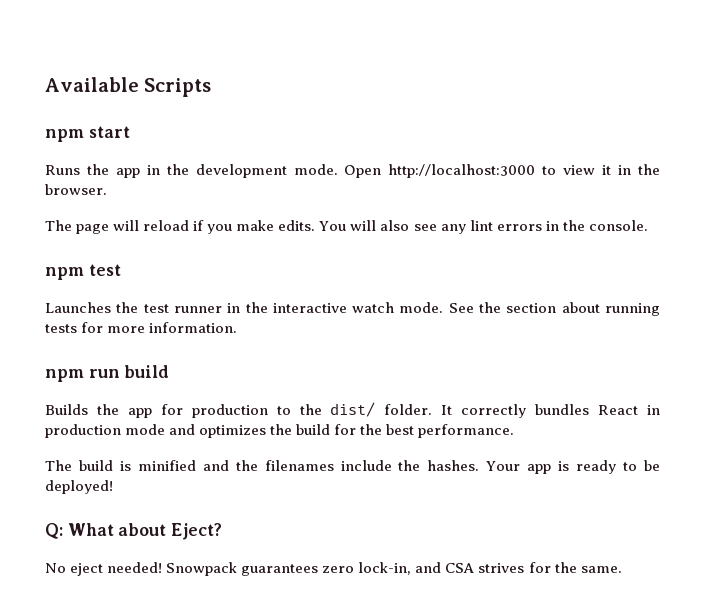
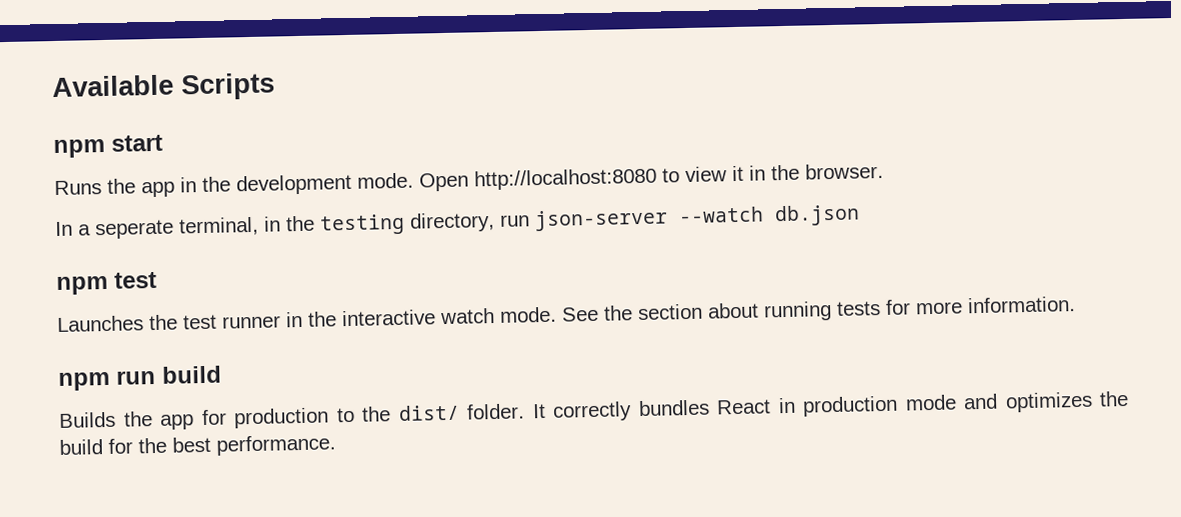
- Open http://localhost:3000 to view it in the browser.
+ Open http://localhost:8080 to view it in the browser.
- The page will reload if you make edits. You will also see any lint errors in the console.
+ In a seperate terminal, in the testing directory, run json-server --watch db.json
- The build is minified and the filenames include the hashes. Your app is ready to be deployed!
- Q: What about Eject?
- No eject needed! Snowpack guarantees zero lock-in, and CSA strives for the same.

